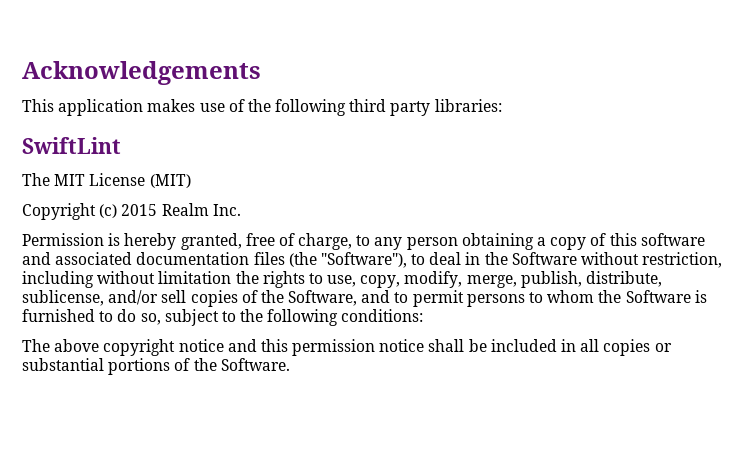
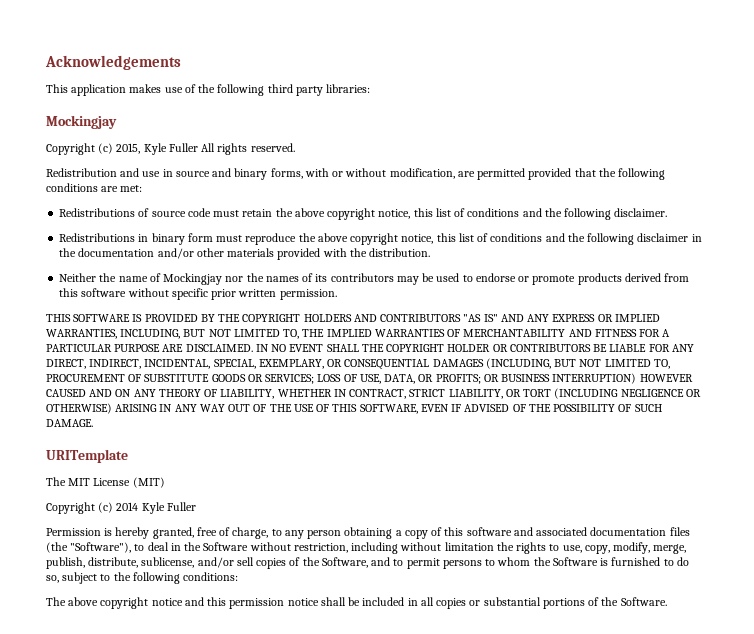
  This application makes use of the following third party libraries:
- SwiftLint
+ Mockingjay
+ Copyright (c) 2015, Kyle Fuller All rights reserved.
+ Redistribution and use in source and binary forms, with or without modification, are permitted provided that the following conditions are met:
+ Redistributions of source code must retain the above copyright notice, this list of conditions and the following disclaimer.
+ Redistributions in binary form must reproduce the above copyright notice, this list of conditions and the following disclaimer in the documentation and/or other materials provided with the distribution.
+ Neither the name of Mockingjay nor the names of its contributors may be used to endorse or promote products derived from this software without specific prior written permission.
+ THIS SOFTWARE IS PROVIDED BY THE COPYRIGHT HOLDERS AND CONTRIBUTORS "AS IS" AND ANY EXPRESS OR IMPLIED WARRANTIES, INCLUDING, BUT NOT LIMITED TO, THE IMPLIED WARRANTIES OF MERCHANTABILITY AND FITNESS FOR A PARTICULAR PURPOSE ARE DISCLAIMED. IN NO EVENT SHALL THE COPYRIGHT HOLDER OR CONTRIBUTORS BE LIABLE FOR ANY DIRECT, INDIRECT, INCIDENTAL, SPECIAL, EXEMPLARY, OR CONSEQUENTIAL DAMAGES (INCLUDING, BUT NOT LIMITED TO, PROCUREMENT OF SUBSTITUTE GOODS OR SERVICES; LOSS OF USE, DATA, OR PROFITS; OR BUSINESS INTERRUPTION) HOWEVER CAUSED AND ON ANY THEORY OF LIABILITY, WHETHER IN CONTRACT, STRICT LIABILITY, OR TORT (INCLUDING NEGLIGENCE OR OTHERWISE) ARISING IN ANY WAY OUT OF THE USE OF THIS SOFTWARE, EVEN IF ADVISED OF THE POSSIBILITY OF SUCH DAMAGE.
+ URITemplate
- Copyright (c) 2015 Realm Inc.
+ Copyright (c) 2014 Kyle Fuller

